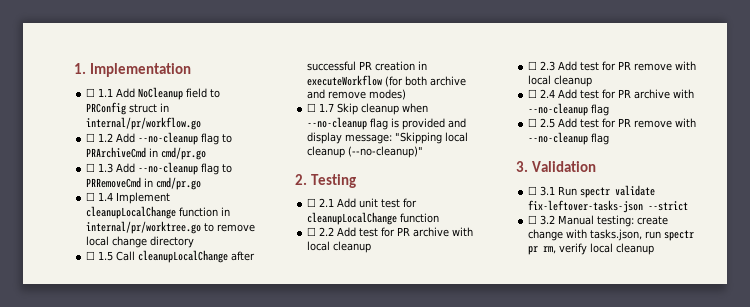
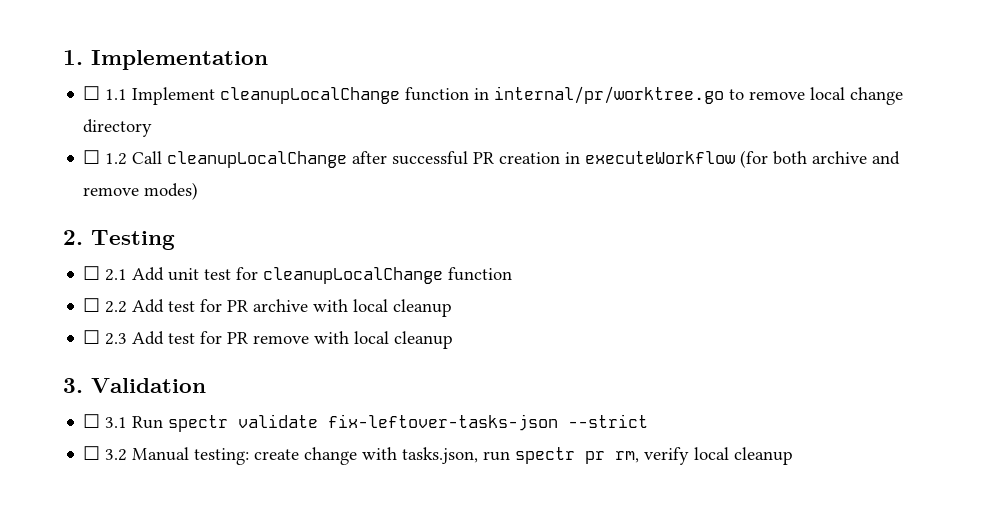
- ☐ 1.1 Add NoCleanup field to PRConfig struct in internal/pr/workflow.go
- ☐ 1.2 Add --no-cleanup flag to PRArchiveCmd in cmd/pr.go
- ☐ 1.3 Add --no-cleanup flag to PRRemoveCmd in cmd/pr.go
- ☐ 1.4 Implement cleanupLocalChange function in internal/pr/worktree.go to remove local change directory
+ ☐ 1.1 Implement cleanupLocalChange function in internal/pr/worktree.go to remove local change directory
- ☐ 1.5 Call cleanupLocalChange after successful PR creation in executeWorkflow (for both archive and remove modes)
+ ☐ 1.2 Call cleanupLocalChange after successful PR creation in executeWorkflow (for both archive and remove modes)
- ☐ 1.7 Skip cleanup when --no-cleanup flag is provided and display message: "Skipping local cleanup (--no-cleanup)"
- ☐ 2.4 Add test for PR archive with --no-cleanup flag
- ☐ 2.5 Add test for PR remove with --no-cleanup flag

